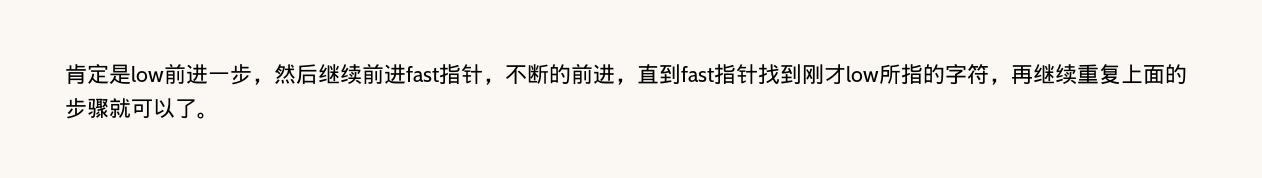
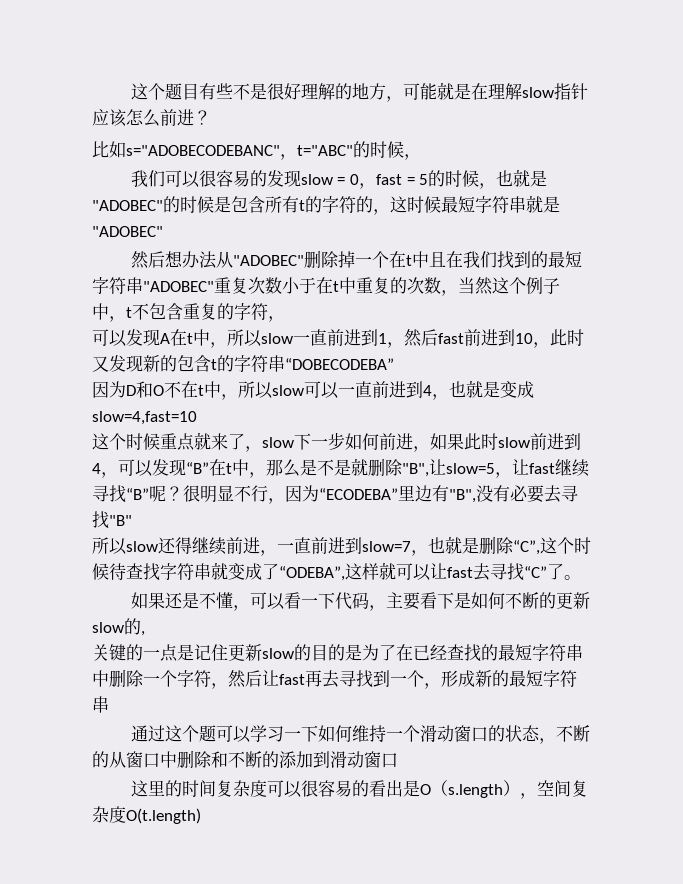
- 肯定是low前进一步，然后继续前进fast指针，不断的前进，直到fast指针找到刚才low所指的字符，再继续重复上面的步骤就可以了。
+ 这个题目有些不是很好理解的地方，可能就是在理解slow指针应该怎么前进？
+ 比如s="ADOBECODEBANC"，t="ABC"的时候，
+ 我们可以很容易的发现slow = 0，fast = 5的时候，也就是"ADOBEC"的时候是包含所有t的字符的，这时候最短字符串就是"ADOBEC"
+ 然后想办法从"ADOBEC"删除掉一个在t中且在我们找到的最短字符串"ADOBEC"重复次数小于在t中重复的次数，当然这个例子中，t不包含重复的字符，
+ 可以发现A在t中，所以slow一直前进到1，然后fast前进到10，此时又发现新的包含t的字符串“DOBECODEBA”
+ 因为D和O不在t中，所以slow可以一直前进到4，也就是变成slow=4,fast=10
+ 这个时候重点就来了，slow下一步如何前进，如果此时slow前进到4，可以发现“B”在t中，那么是不是就删除"B",让slow=5，让fast继续寻找“B”呢？很明显不行，因为“ECODEBA”里边有"B",没有必要去寻找"B"
+ 所以slow还得继续前进，一直前进到slow=7，也就是删除“C”,这个时候待查找字符串就变成了“ODEBA”,这样就可以让fast去寻找“C”了。
+ 如果还是不懂，可以看一下代码，主要看下是如何不断的更新slow的,
+ 关键的一点是记住更新slow的目的是为了在已经查找的最短字符串中删除一个字符，然后让fast再去寻找到一个，形成新的最短字符串
+ 通过这个题可以学习一下如何维持一个滑动窗口的状态，不断的从窗口中删除和不断的添加到滑动窗口
+ 这里的时间复杂度可以很容易的看出是O（s.length），空间复杂度O(t.length)

